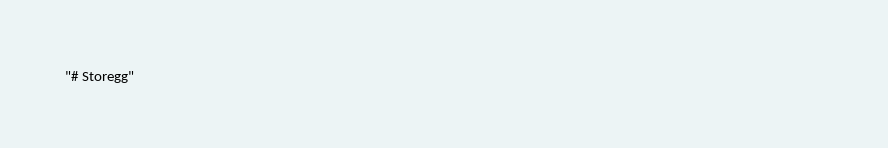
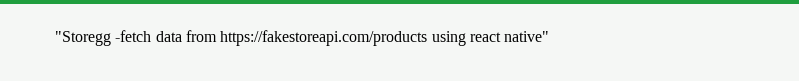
- "# Storegg"
+ "Storegg -fetch data from https://fakestoreapi.com/products using react native"

